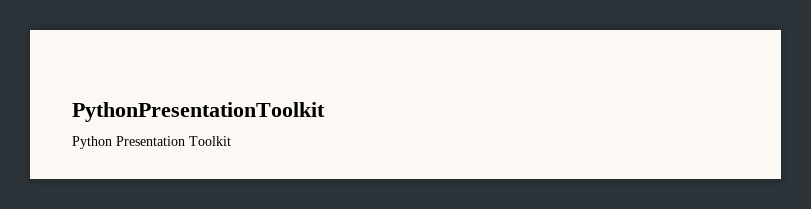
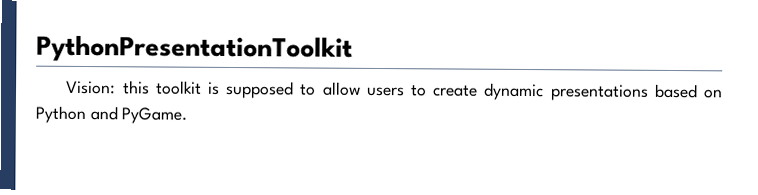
- Python Presentation Toolkit
+ Vision: this toolkit is supposed to allow users to create dynamic presentations based on Python and PyGame.

